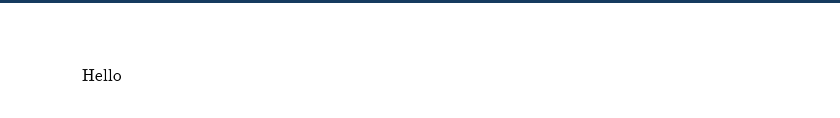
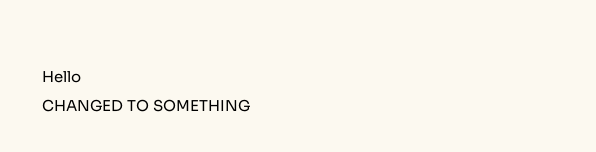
+ CHANGED TO SOMETHING

